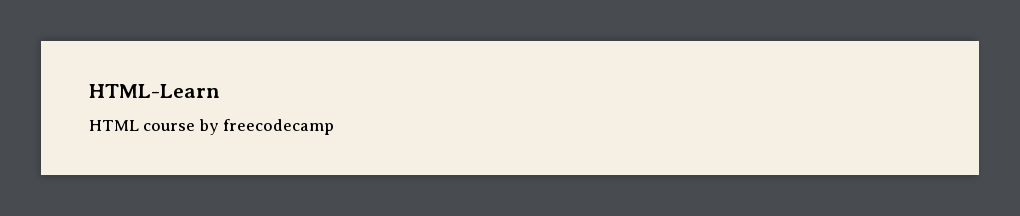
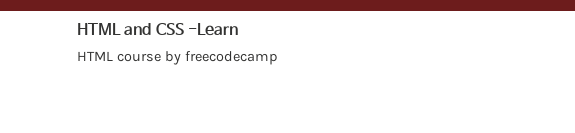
- HTML-Learn
+ HTML and CSS -Learn

